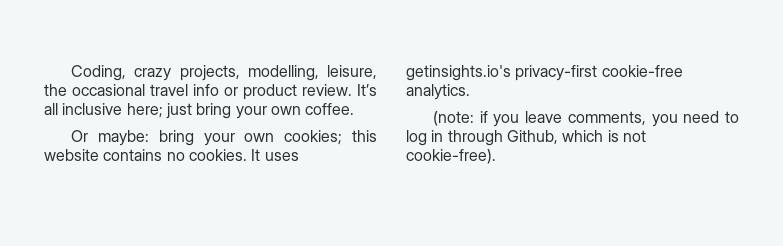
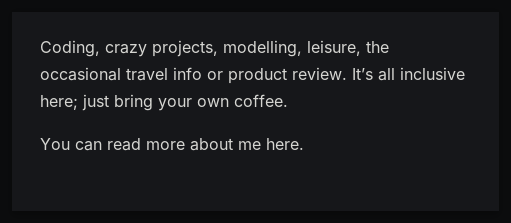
- Or maybe: bring your own cookies; this website contains no cookies. It uses getinsights.io's privacy-first cookie-free analytics.
- (note: if you leave comments, you need to log in through Github, which is not cookie-free).
+ You can read more about me here.

